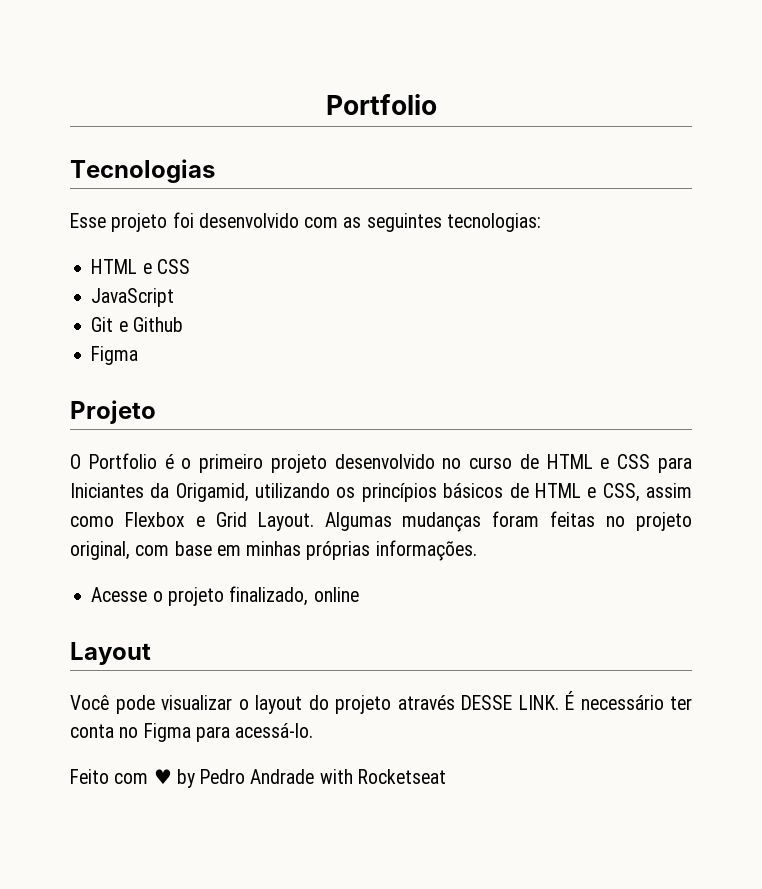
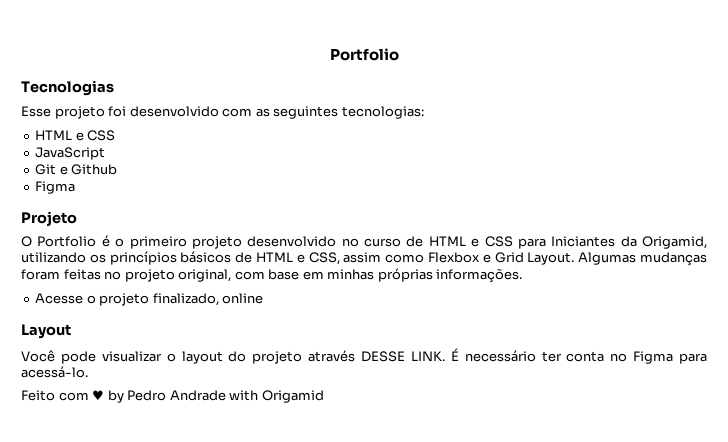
- Feito com ♥ by Pedro Andrade with Rocketseat
+ Feito com ♥ by Pedro Andrade with Origamid

